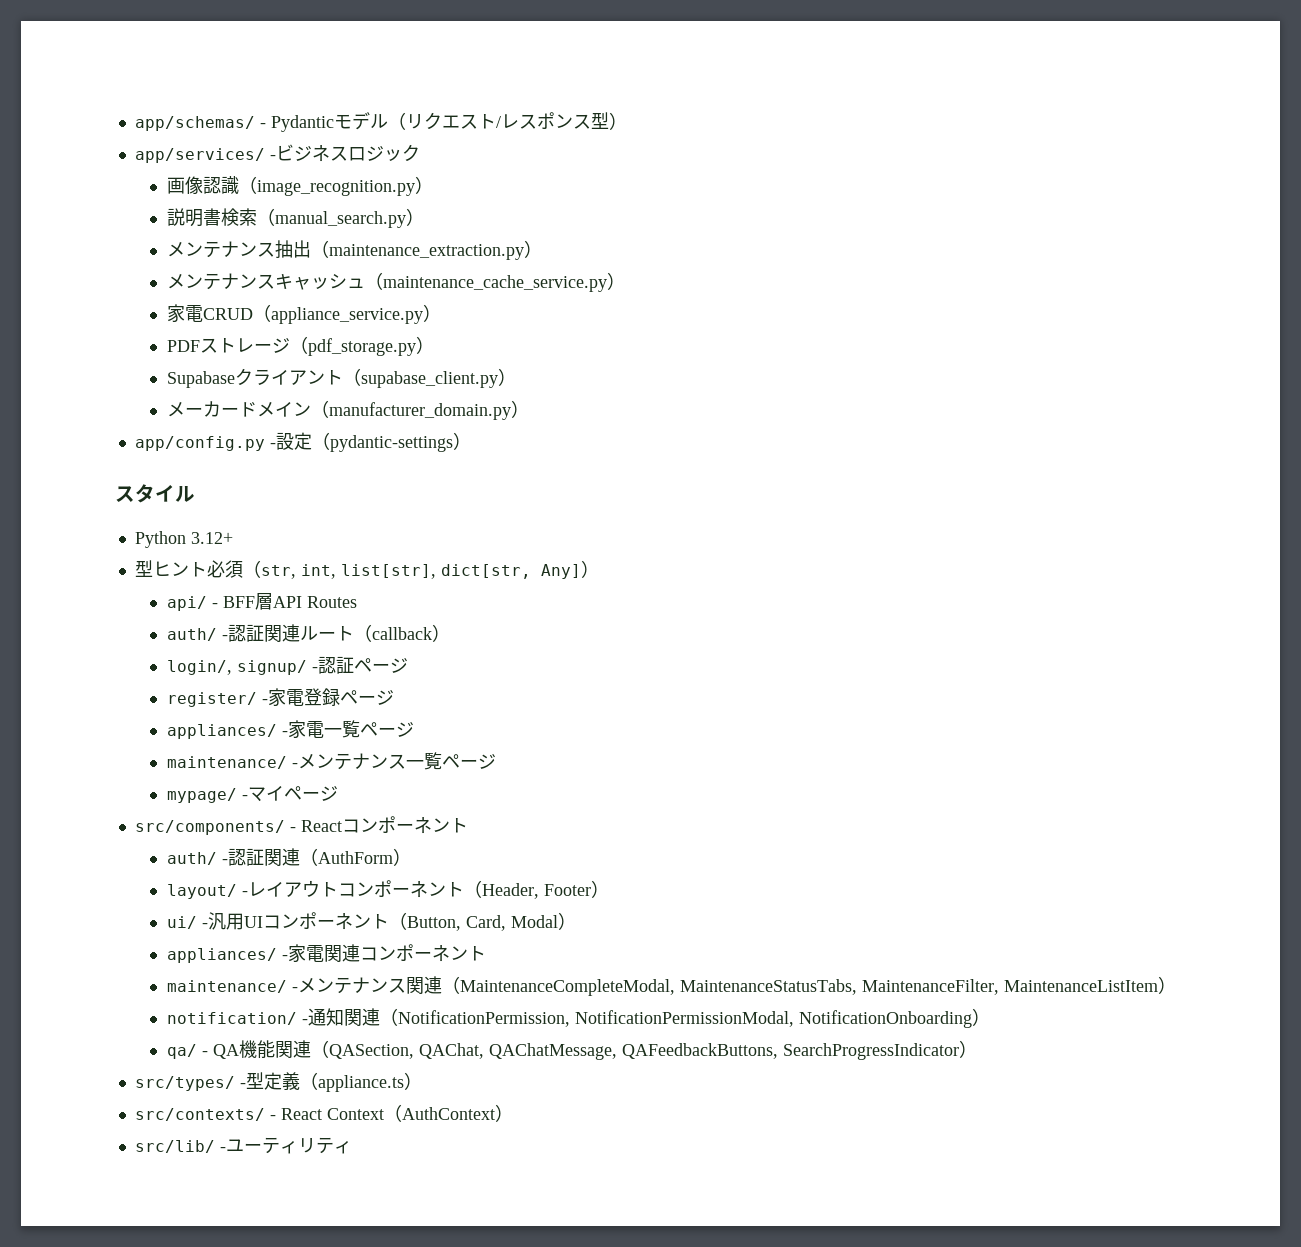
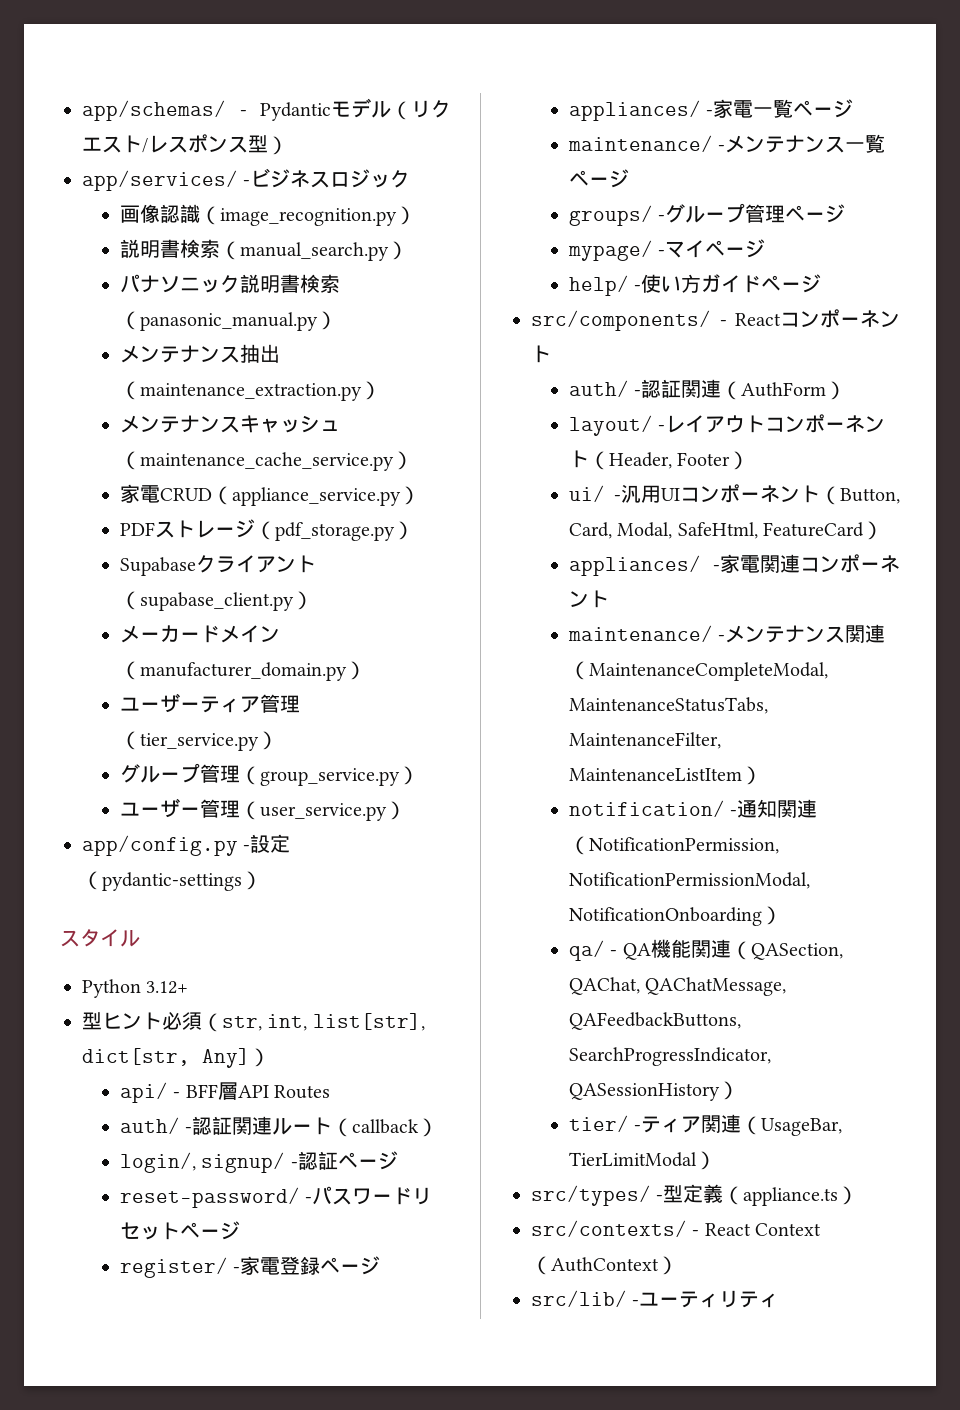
+ パナソニック説明書検索（panasonic_manual.py）
+ ユーザーティア管理（tier_service.py）
+ グループ管理（group_service.py）
+ ユーザー管理（user_service.py）
+ reset-password/ -パスワードリセットページ
+ groups/ -グループ管理ページ
+ help/ -使い方ガイドページ
- ui/ -汎用UIコンポーネント（Button, Card, Modal）
+ ui/ -汎用UIコンポーネント（Button, Card, Modal, SafeHtml, FeatureCard）
- qa/ - QA機能関連（QASection, QAChat, QAChatMessage, QAFeedbackButtons, SearchProgressIndicator）
+ qa/ - QA機能関連（QASection, QAChat, QAChatMessage, QAFeedbackButtons, SearchProgressIndicator, QASessionHistory）
+ tier/ -ティア関連（UsageBar, TierLimitModal）

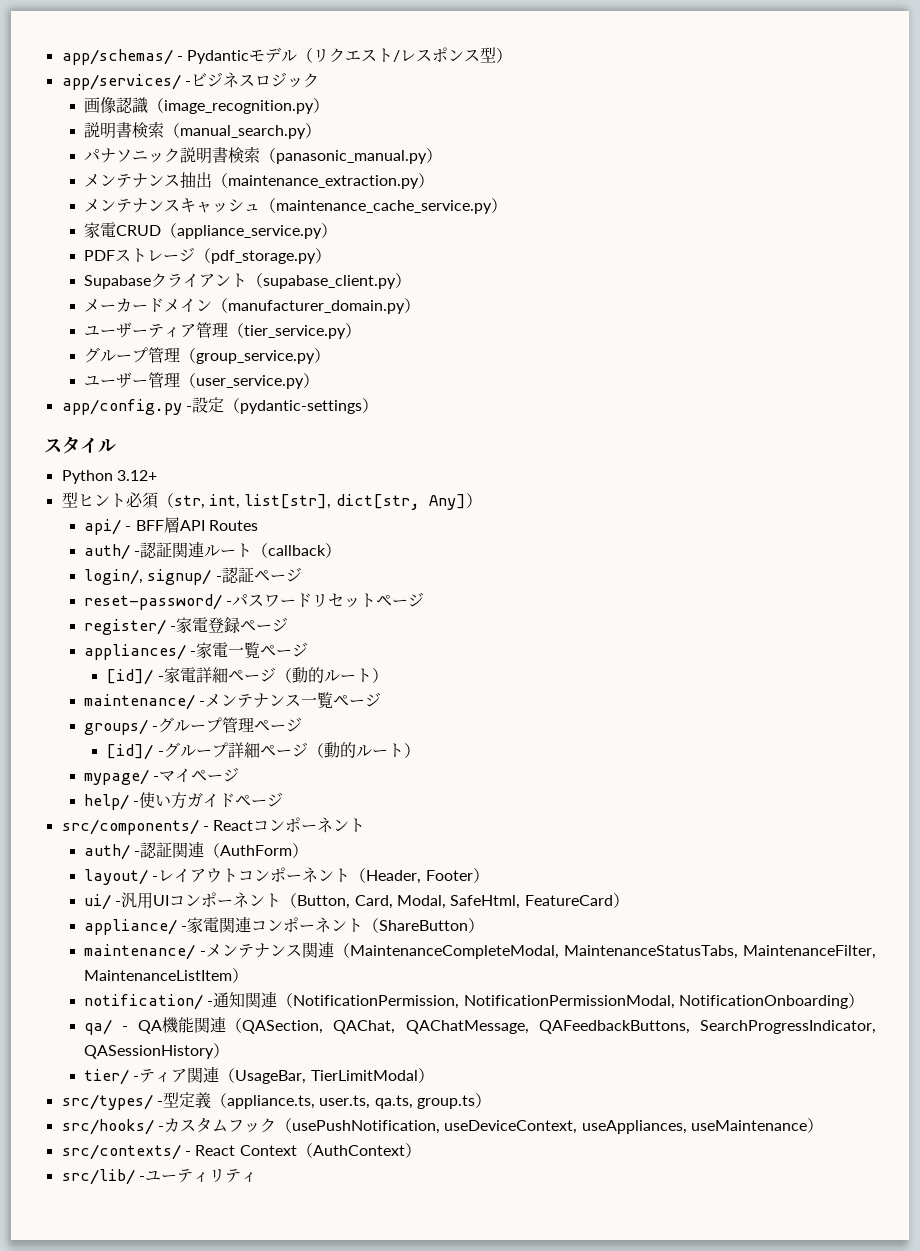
+ [id]/ -家電詳細ページ（動的ルート）
+ [id]/ -グループ詳細ページ（動的ルート）
- appliances/ -家電関連コンポーネント
+ appliance/ -家電関連コンポーネント（ShareButton）
- src/types/ -型定義（appliance.ts）
+ src/types/ -型定義（appliance.ts, user.ts, qa.ts, group.ts）
+ src/hooks/ -カスタムフック（usePushNotification, useDeviceContext, useAppliances, useMaintenance）

